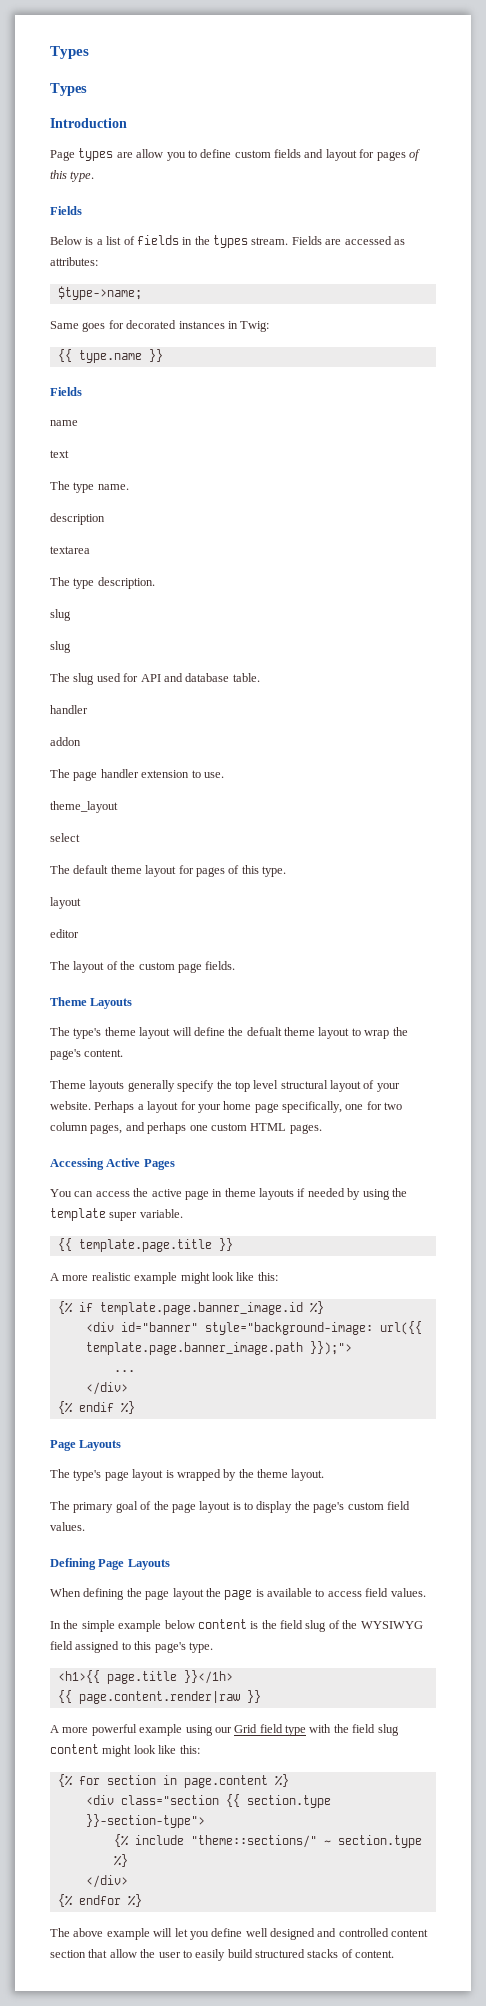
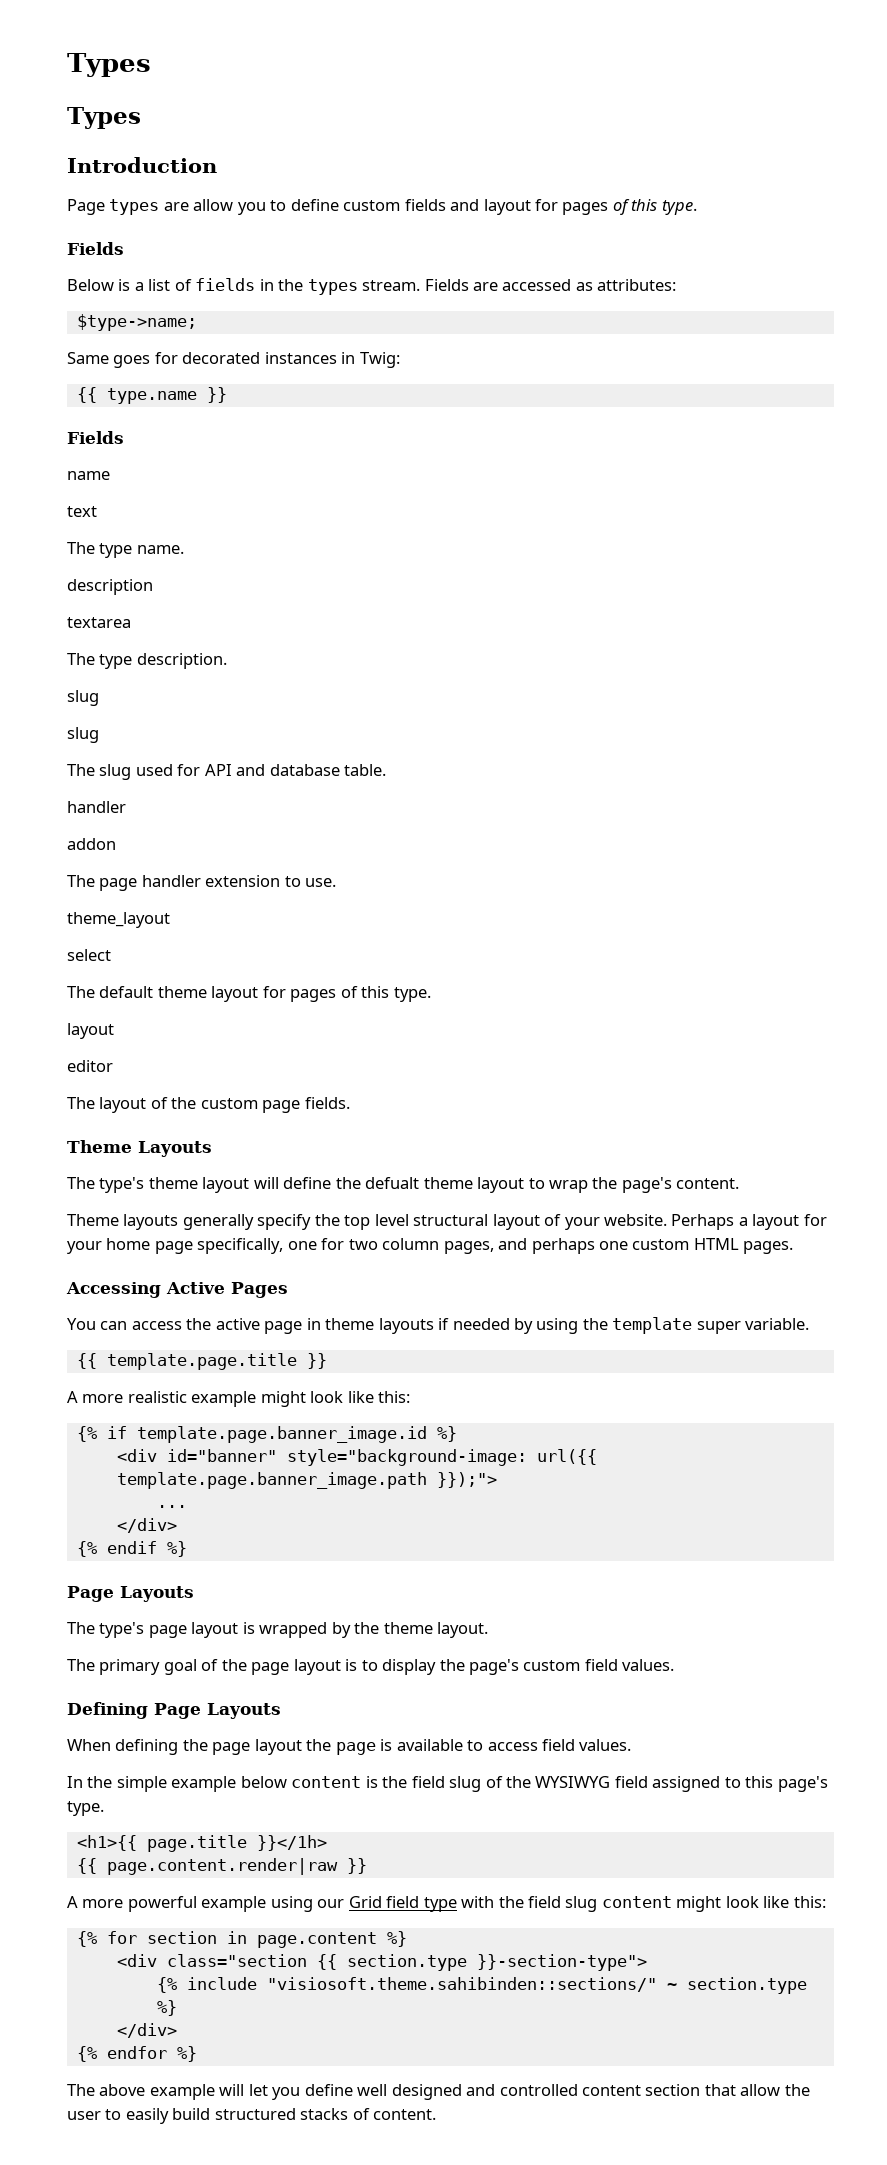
- {% include "theme::sections/" ~ section.type %}
+ {% include "visiosoft.theme.sahibinden::sections/" ~ section.type %}

